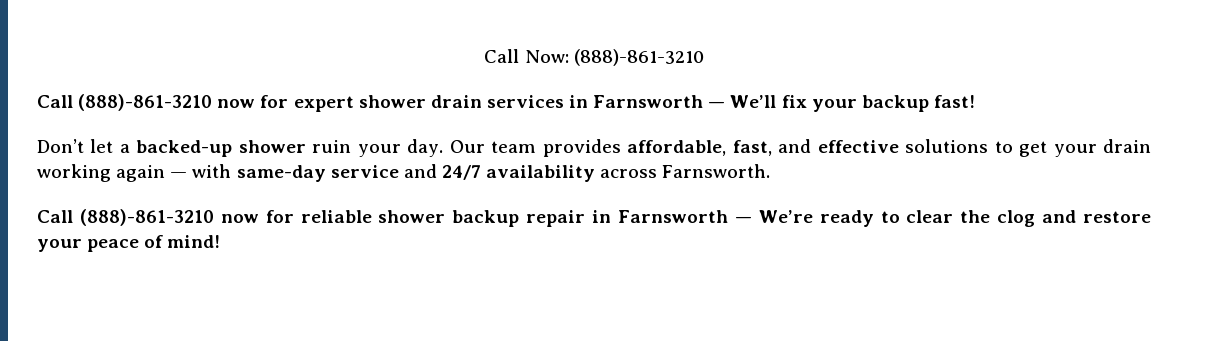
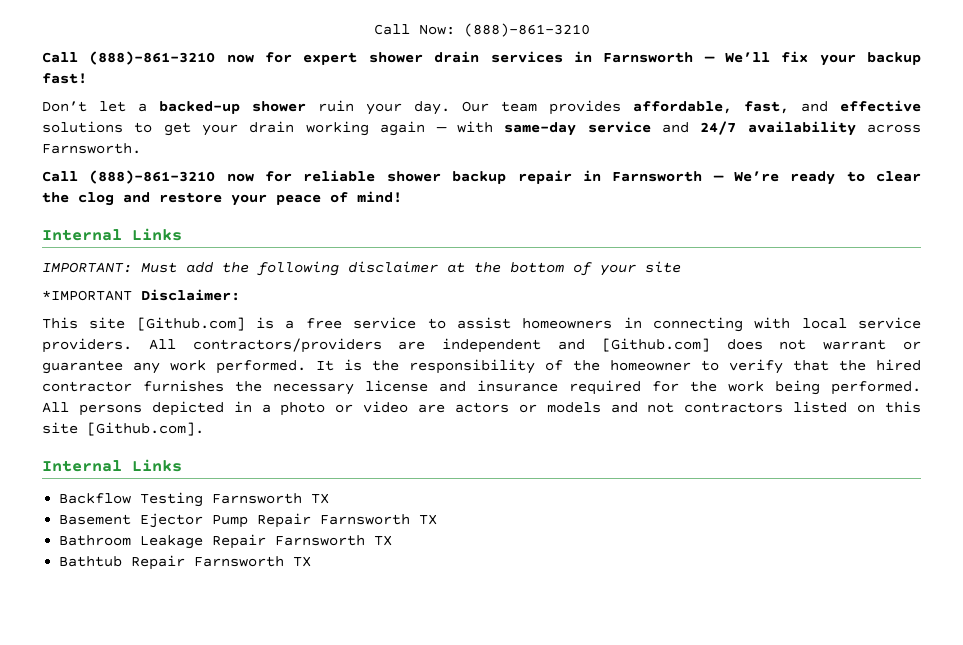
  Call (888)-861-3210 now for reliable shower backup repair in Farnsworth — We’re ready to clear the clog and restore your peace of mind!
+ Internal Links
+ IMPORTANT: Must add the following disclaimer at the bottom of your site
+ *IMPORTANT Disclaimer:
+ This site [Github.com] is a free service to assist homeowners in connecting with local service providers. All contractors/providers are independent and [Github.com] does not warrant or guarantee any work performed. It is the responsibility of the homeowner to verify that the hired contractor furnishes the necessary license and insurance required for the work being performed. All persons depicted in a photo or video are actors or models and not contractors listed on this site [Github.com].
+ Internal Links
+ Backflow Testing Farnsworth TX
+ Basement Ejector Pump Repair Farnsworth TX
+ Bathroom Leakage Repair Farnsworth TX
+ Bathtub Repair Farnsworth TX

